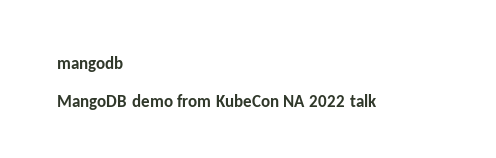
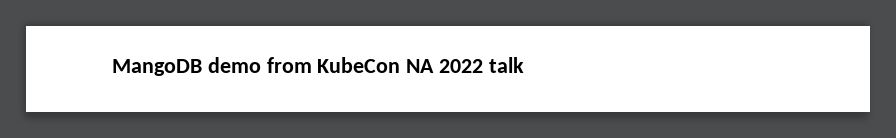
- mangodb

